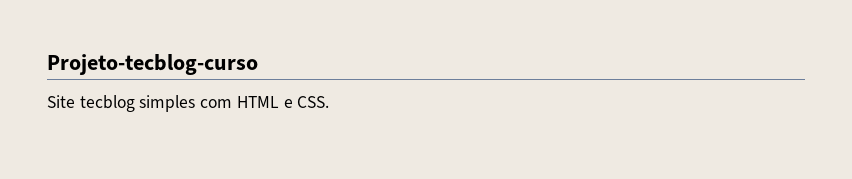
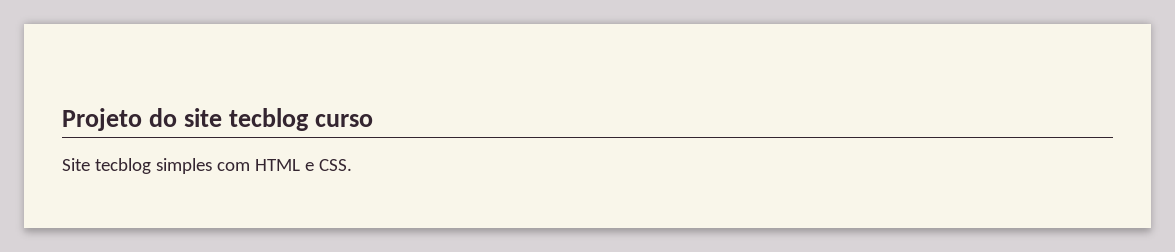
- Projeto-tecblog-curso
+ Projeto do site tecblog curso

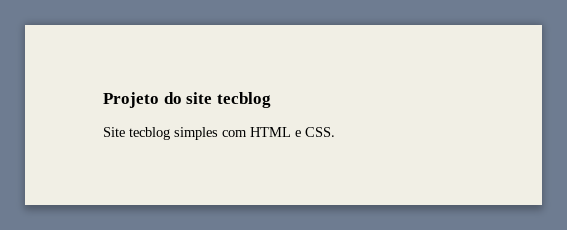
- Projeto do site tecblog curso
+ Projeto do site tecblog

